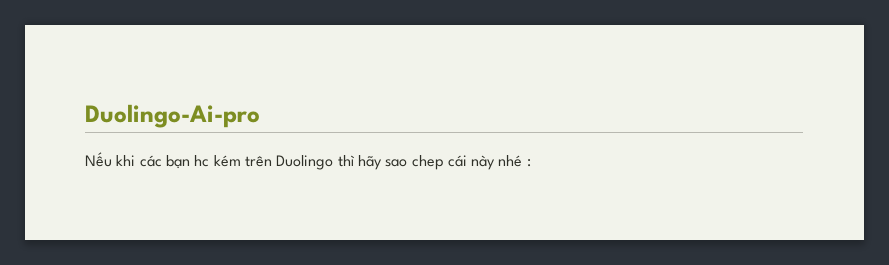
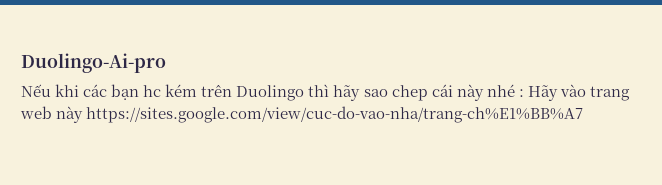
- Nếu khi các bạn hc kém trên Duolingo thì hãy sao chep cái này nhé :
+ Nếu khi các bạn hc kém trên Duolingo thì hãy sao chep cái này nhé : Hãy vào trang web này https://sites.google.com/view/cuc-do-vao-nha/trang-ch%E1%BB%A7

